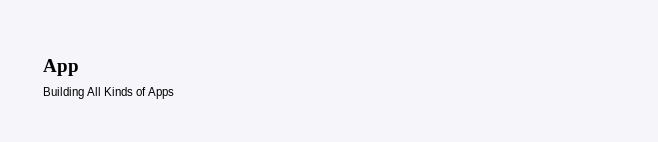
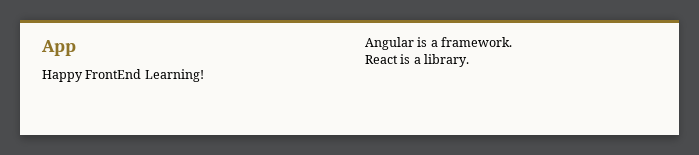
- Building All Kinds of Apps
+ Happy FrontEnd Learning!
+ Angular is a framework.
+ React is a library.

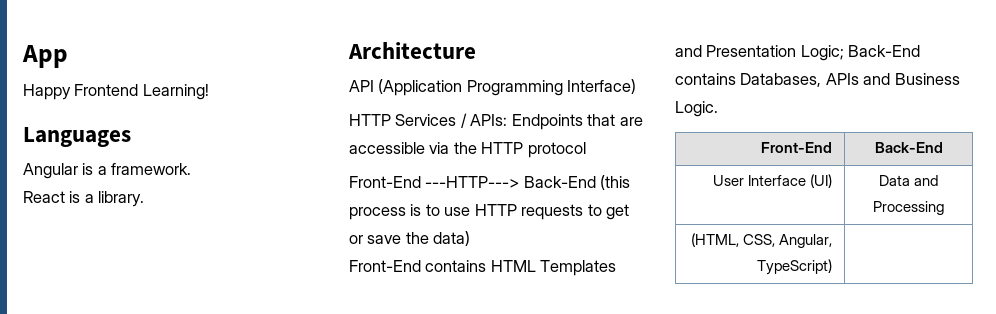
- Happy FrontEnd Learning!
+ Happy Frontend Learning!
+ Languages
+ Architecture
+ API (Application Programming Interface)
+ HTTP Services / APIs: Endpoints that are accessible via the HTTP protocol
+ Front-End ---HTTP---> Back-End (this process is to use HTTP requests to get or save the data)
+ Front-End contains HTML Templates and Presentation Logic; Back-End contains Databases, APIs and Business Logic.
+ Front-End | Back-End
+ User Interface (UI) | Data and Processing
+ (HTML, CSS, Angular, TypeScript) |

